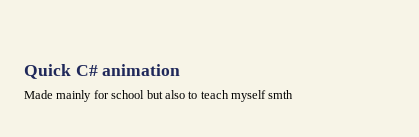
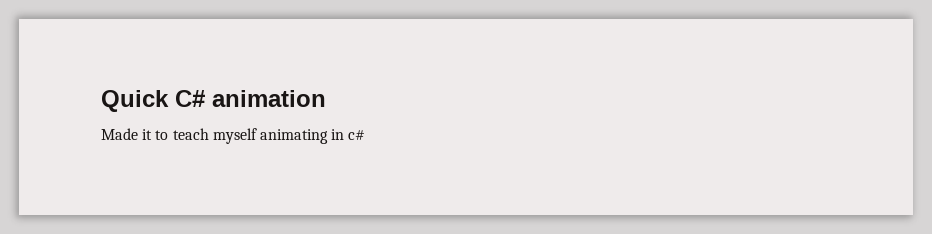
- Made mainly for school but also to teach myself smth
+ Made it to teach myself animating in c#

